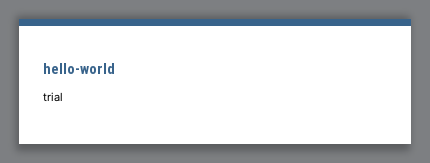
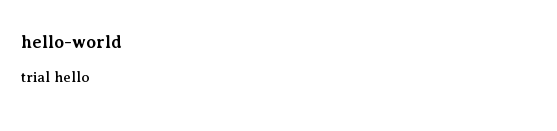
- trial
+ trial hello

